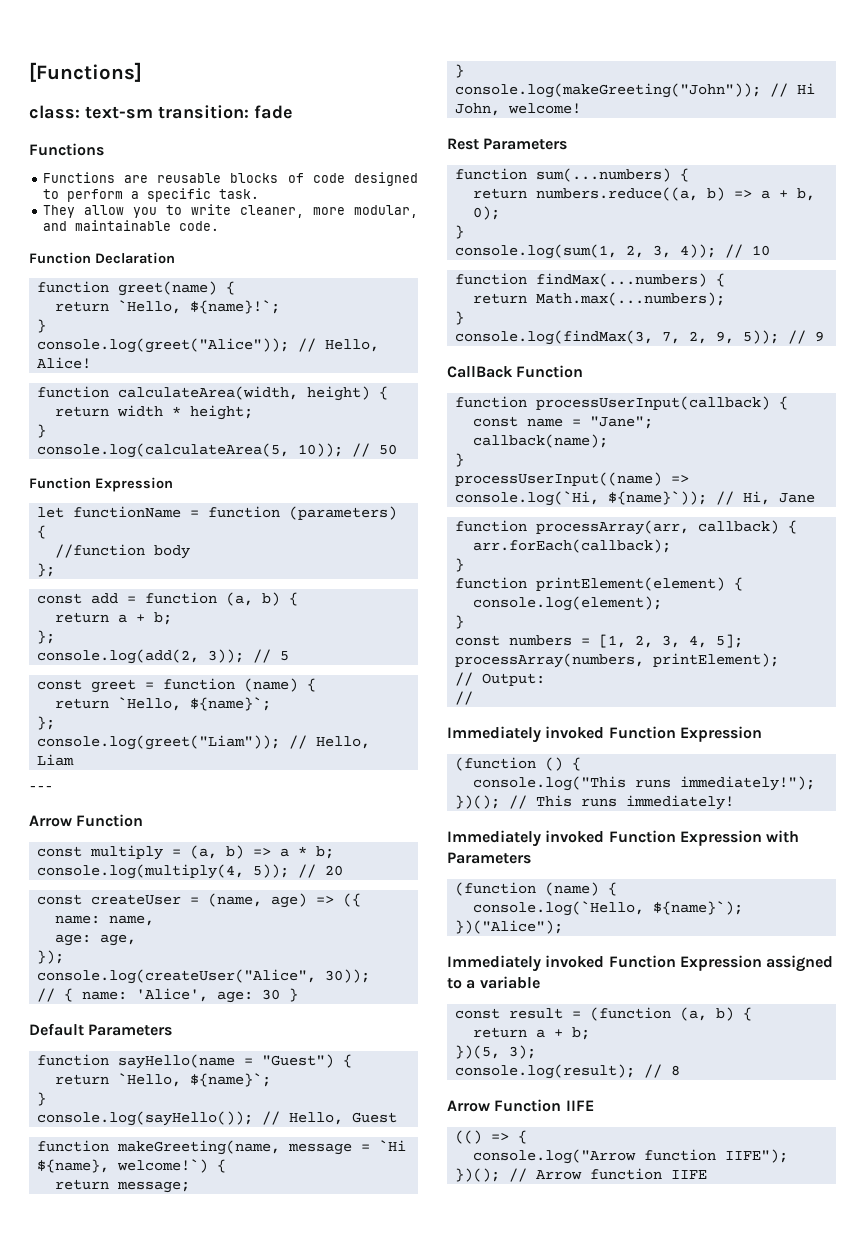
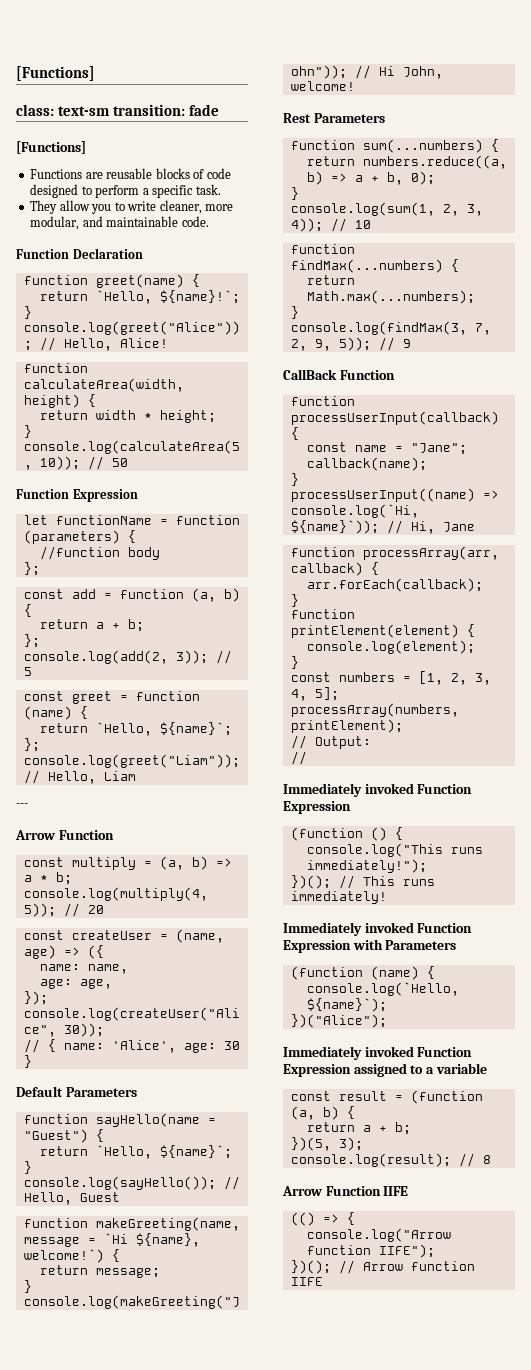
  class: text-sm transition: fade
- Functions
+ [Functions]

